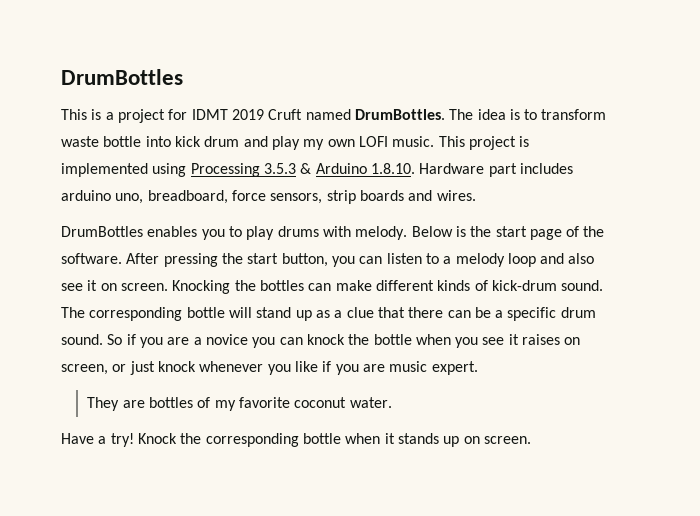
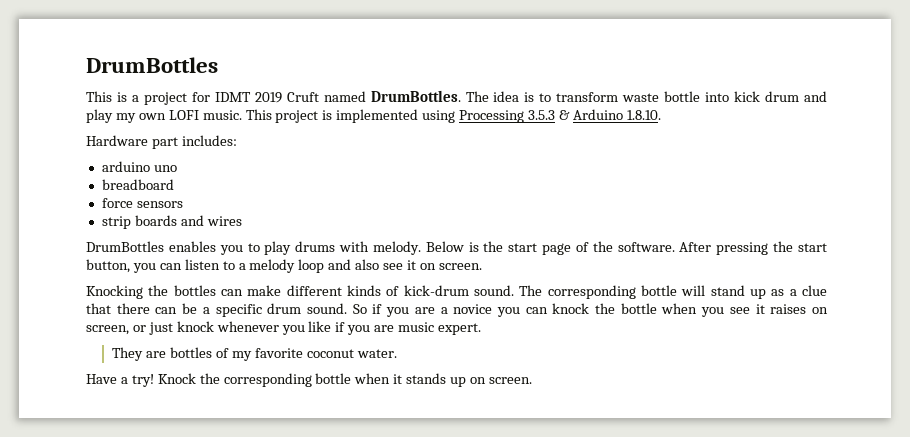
- This project is implemented using Processing 3.5.3 & Arduino 1.8.10. Hardware part includes arduino uno, breadboard, force sensors, strip boards and wires.
+ This project is implemented using Processing 3.5.3 & Arduino 1.8.10.
+ Hardware part includes:
+ arduino uno
+ breadboard
+ force sensors
+ strip boards and wires
- After pressing the start button, you can listen to a melody loop and also see it on screen. Knocking the bottles can make different kinds of kick-drum sound.
+ After pressing the start button, you can listen to a melody loop and also see it on screen.
+ Knocking the bottles can make different kinds of kick-drum sound.

